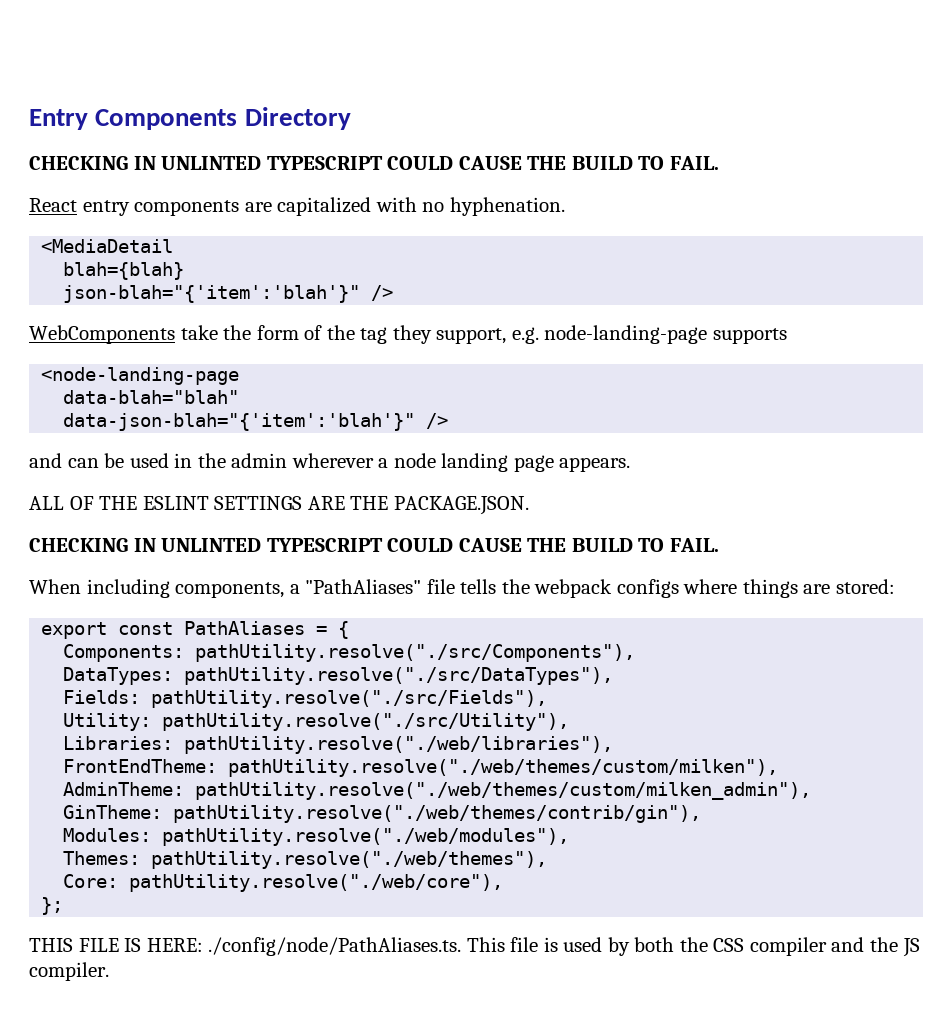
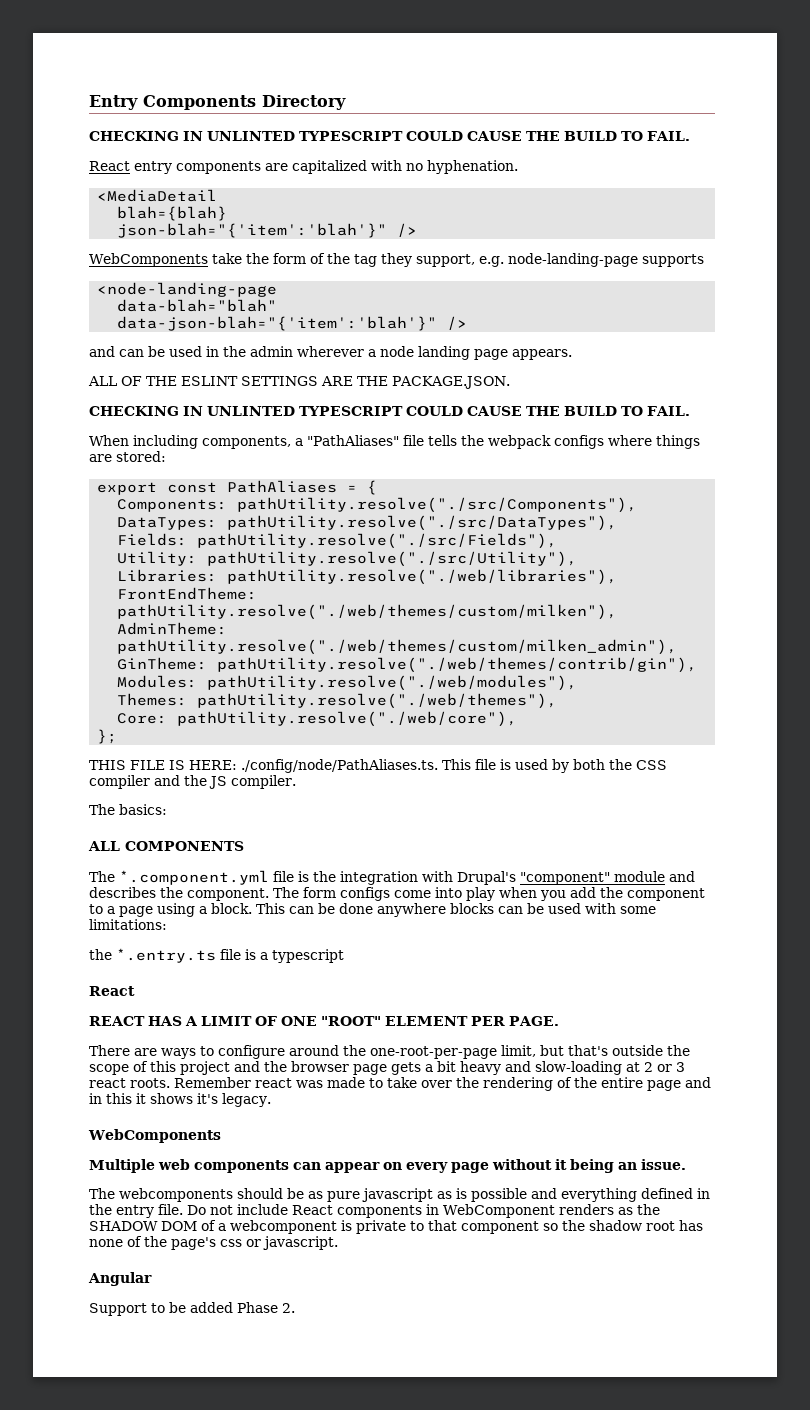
+ The basics:
+ ALL COMPONENTS
+ The *.component.yml file is the integration with Drupal's "component" module and describes the component. The form configs come into play when you add the component to a page using a block. This can be done anywhere blocks can be used with some limitations:
+ the *.entry.ts file is a typescript
+ React
+ REACT HAS A LIMIT OF ONE "ROOT" ELEMENT PER PAGE.
+ There are ways to configure around the one-root-per-page limit, but that's outside the scope of this project and the browser page gets a bit heavy and slow-loading at 2 or 3 react roots. Remember react was made to take over the rendering of the entire page and in this it shows it's legacy.
+ WebComponents
+ Multiple web components can appear on every page without it being an issue.
+ The webcomponents should be as pure javascript as is possible and everything defined in the entry file. Do not include React components in WebComponent renders as the SHADOW DOM of a webcomponent is private to that component so the shadow root has none of the page's css or javascript.
+ Angular
+ Support to be added Phase 2.

